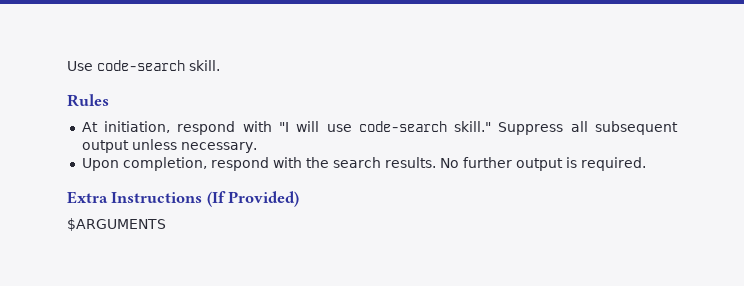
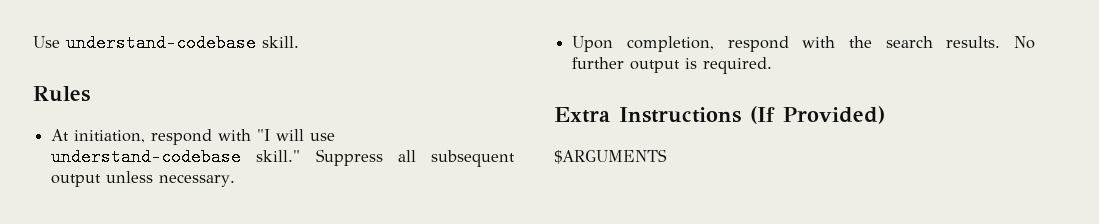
- Use code-search skill.
+ Use understand-codebase skill.
- At initiation, respond with "I will use code-search skill."
+ At initiation, respond with "I will use understand-codebase skill."

